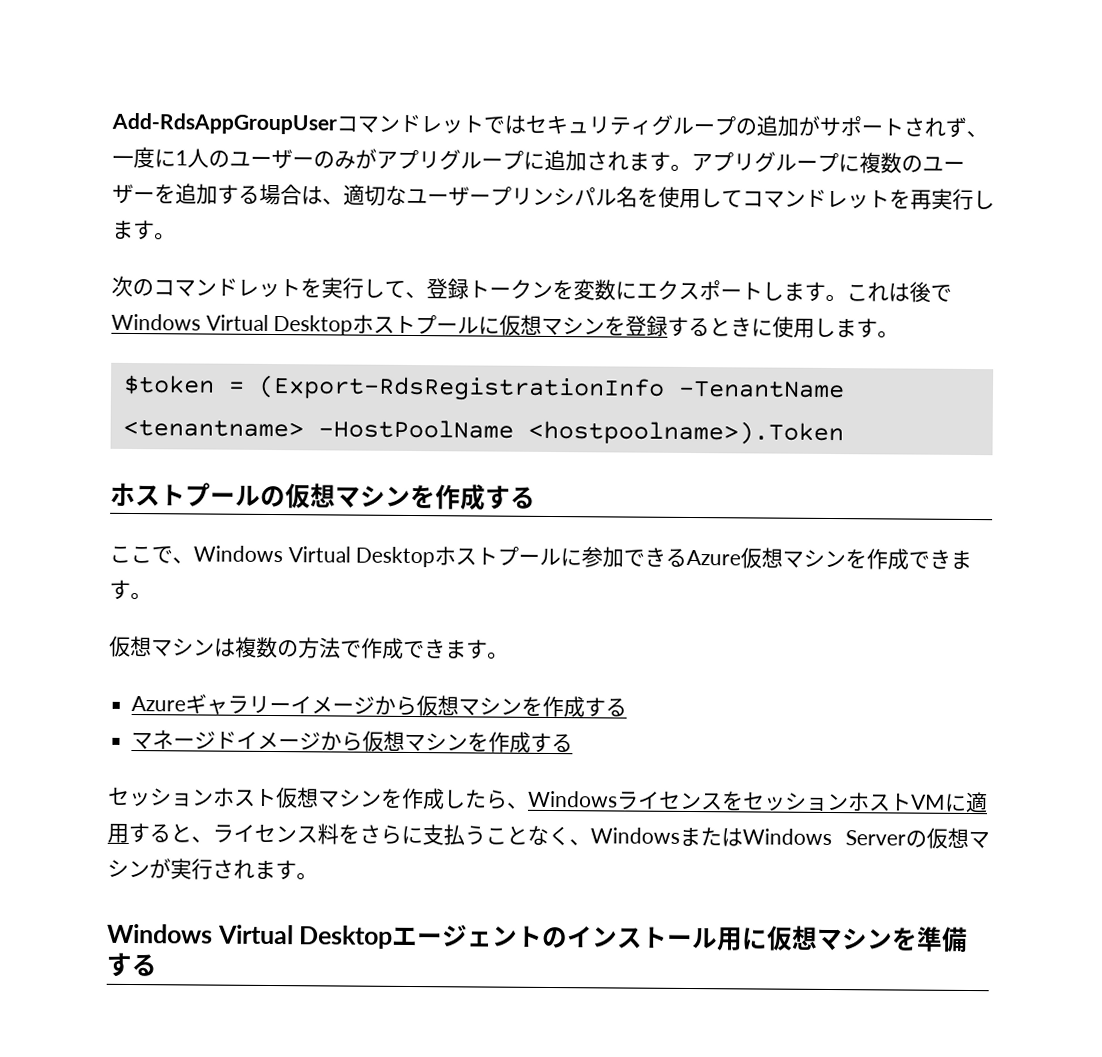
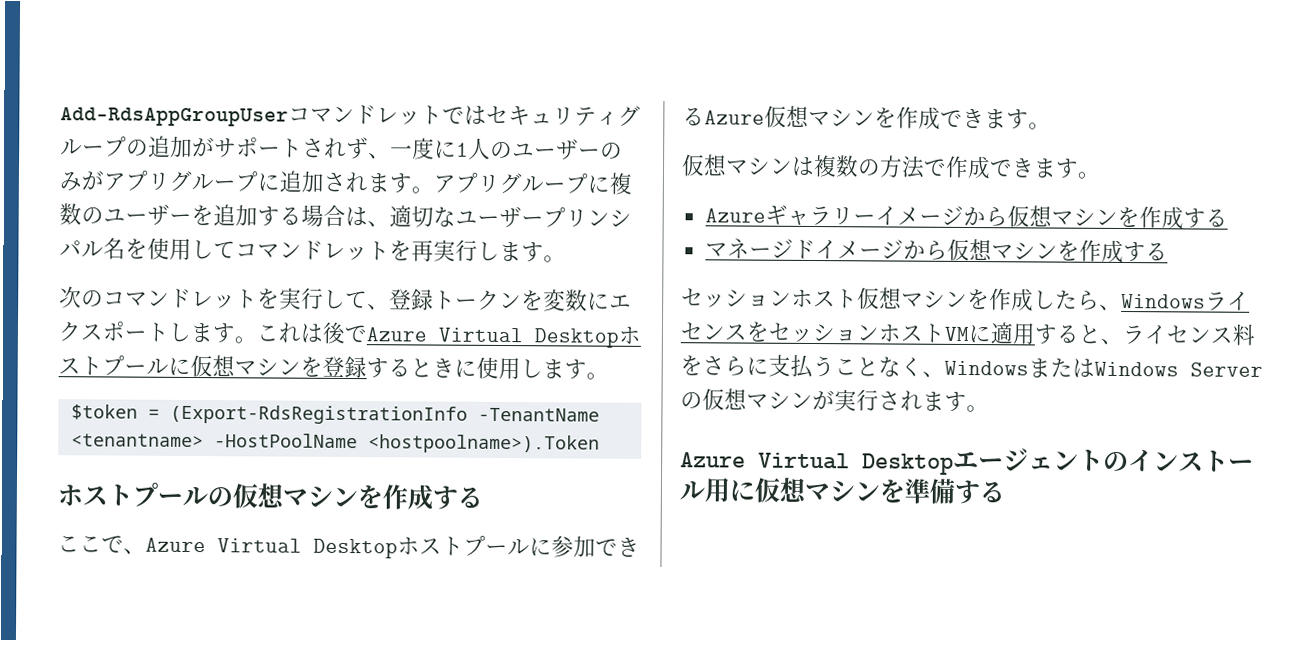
- これは後でWindows Virtual Desktopホストプールに仮想マシンを登録するときに使用します。
+ これは後でAzure Virtual Desktopホストプールに仮想マシンを登録するときに使用します。
- ここで、Windows Virtual Desktopホストプールに参加できるAzure仮想マシンを作成できます。
+ ここで、Azure Virtual Desktopホストプールに参加できるAzure仮想マシンを作成できます。
- Windows Virtual Desktopエージェントのインストール用に仮想マシンを準備する
+ Azure Virtual Desktopエージェントのインストール用に仮想マシンを準備する

